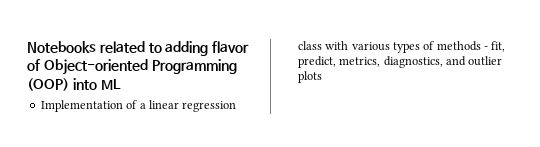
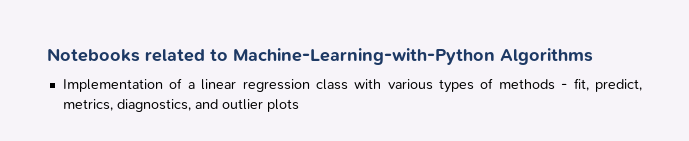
- Notebooks related to adding flavor of Object-oriented Programming (OOP) into ML
+ Notebooks related to Machine-Learning-with-Python Algorithms

